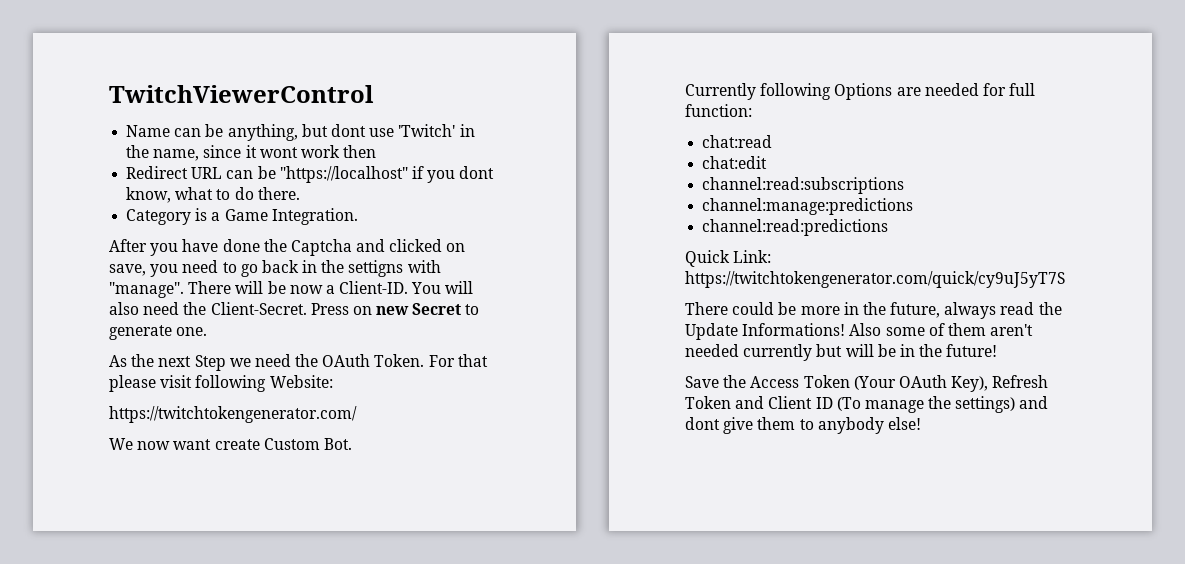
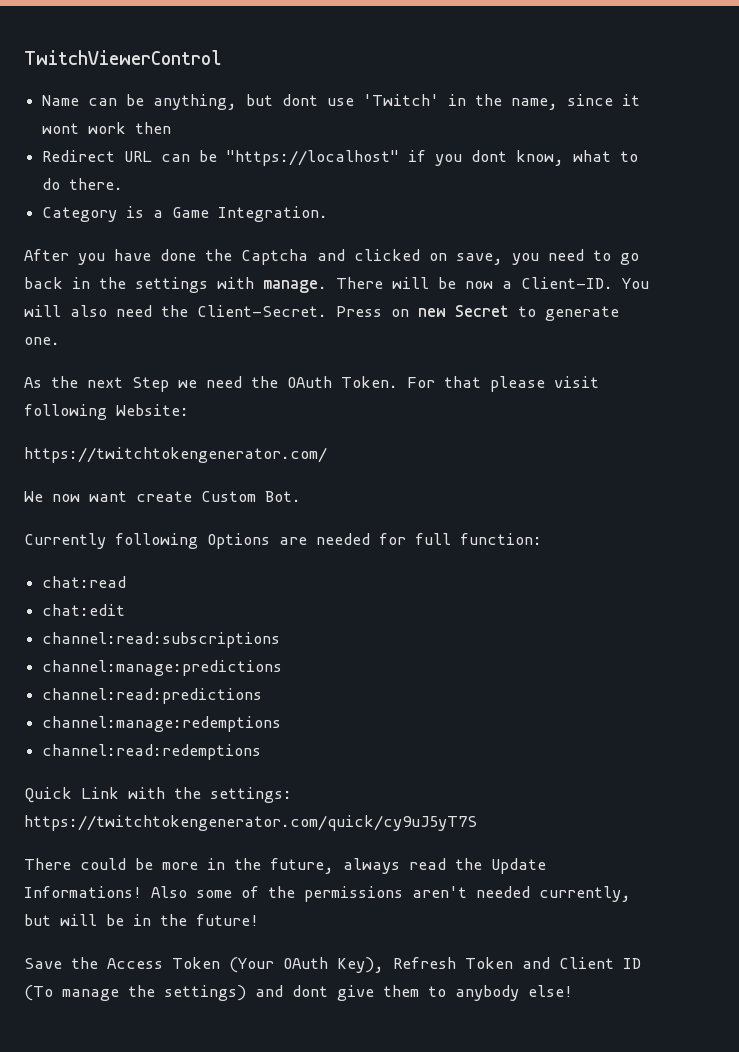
- After you have done the Captcha and clicked on save, you need to go back in the settigns with "manage".
+ After you have done the Captcha and clicked on save, you need to go back in the settings with manage.
+ channel:manage:redemptions
+ channel:read:redemptions
- Quick Link: https://twitchtokengenerator.com/quick/cy9uJ5yT7S
+ Quick Link with the settings: https://twitchtokengenerator.com/quick/cy9uJ5yT7S
- Also some of them aren't needed currently but will be in the future!
+ Also some of the permissions aren't needed currently, but will be in the future!

